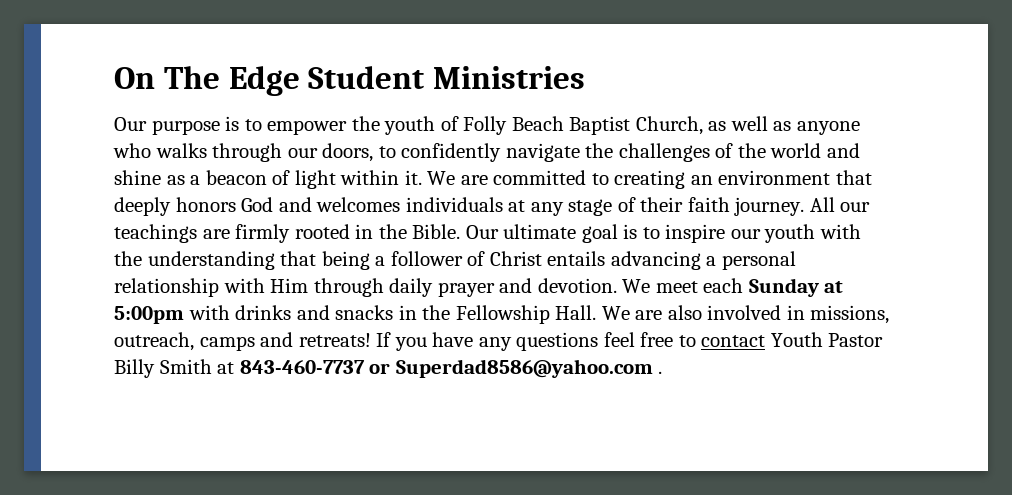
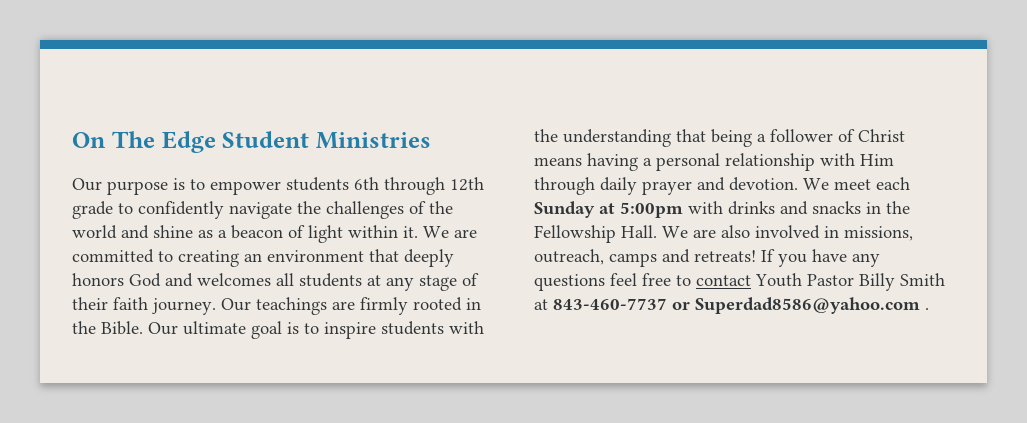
- Our purpose is to empower the youth of Folly Beach Baptist Church, as well as anyone who walks through our doors, to confidently navigate the challenges of the world and shine as a beacon of light within it.
+ Our purpose is to empower students 6th through 12th grade to confidently navigate the challenges of the world and shine as a beacon of light within it.
- We are committed to creating an environment that deeply honors God and welcomes individuals at any stage of their faith journey.
+ We are committed to creating an environment that deeply honors God and welcomes all students at any stage of their faith journey.
- All our teachings are firmly rooted in the Bible.
+ Our teachings are firmly rooted in the Bible.
- Our ultimate goal is to inspire our youth with the understanding that being a follower of Christ entails advancing a personal relationship with Him through daily prayer and devotion.
+ Our ultimate goal is to inspire students with the understanding that being a follower of Christ means having a personal relationship with Him through daily prayer and devotion.

